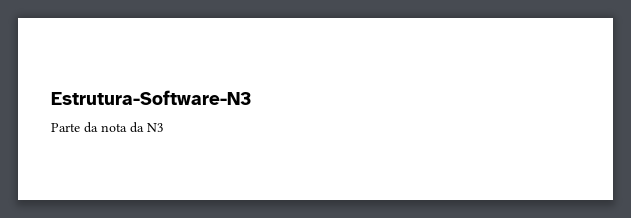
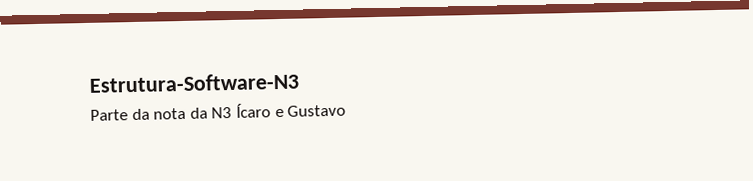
- Parte da nota da N3
+ Parte da nota da N3 Ícaro e Gustavo

